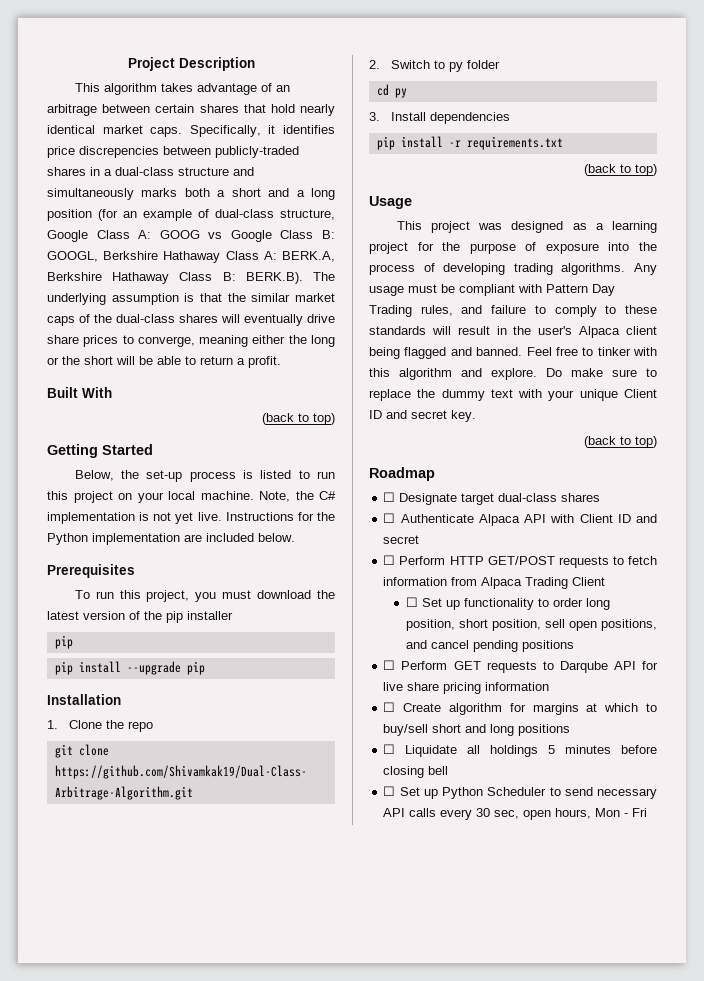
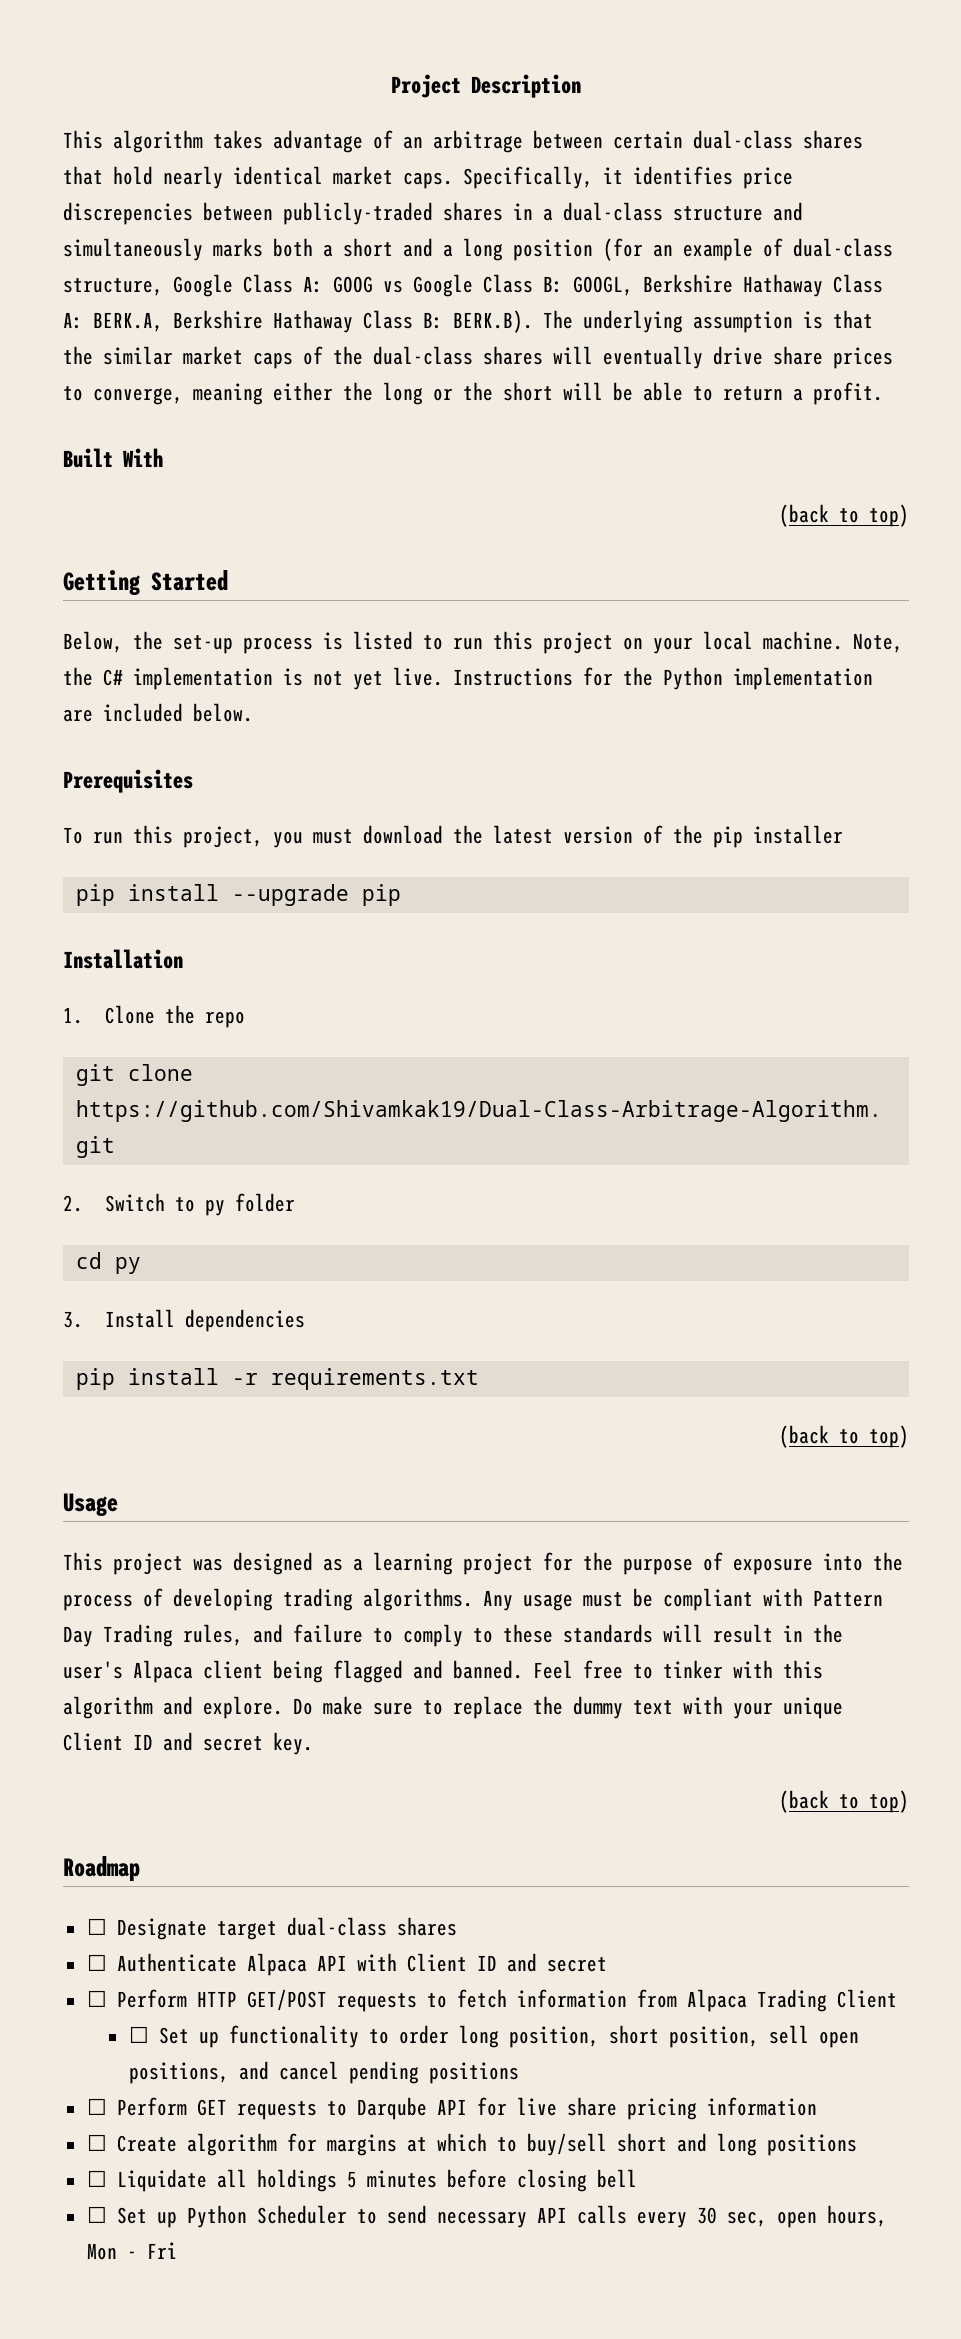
- This algorithm takes advantage of an arbitrage between certain shares that hold nearly identical market caps.
+ This algorithm takes advantage of an arbitrage between certain dual-class shares that hold nearly identical market caps.
  To run this project, you must download the latest version of the pip installer
- pip

